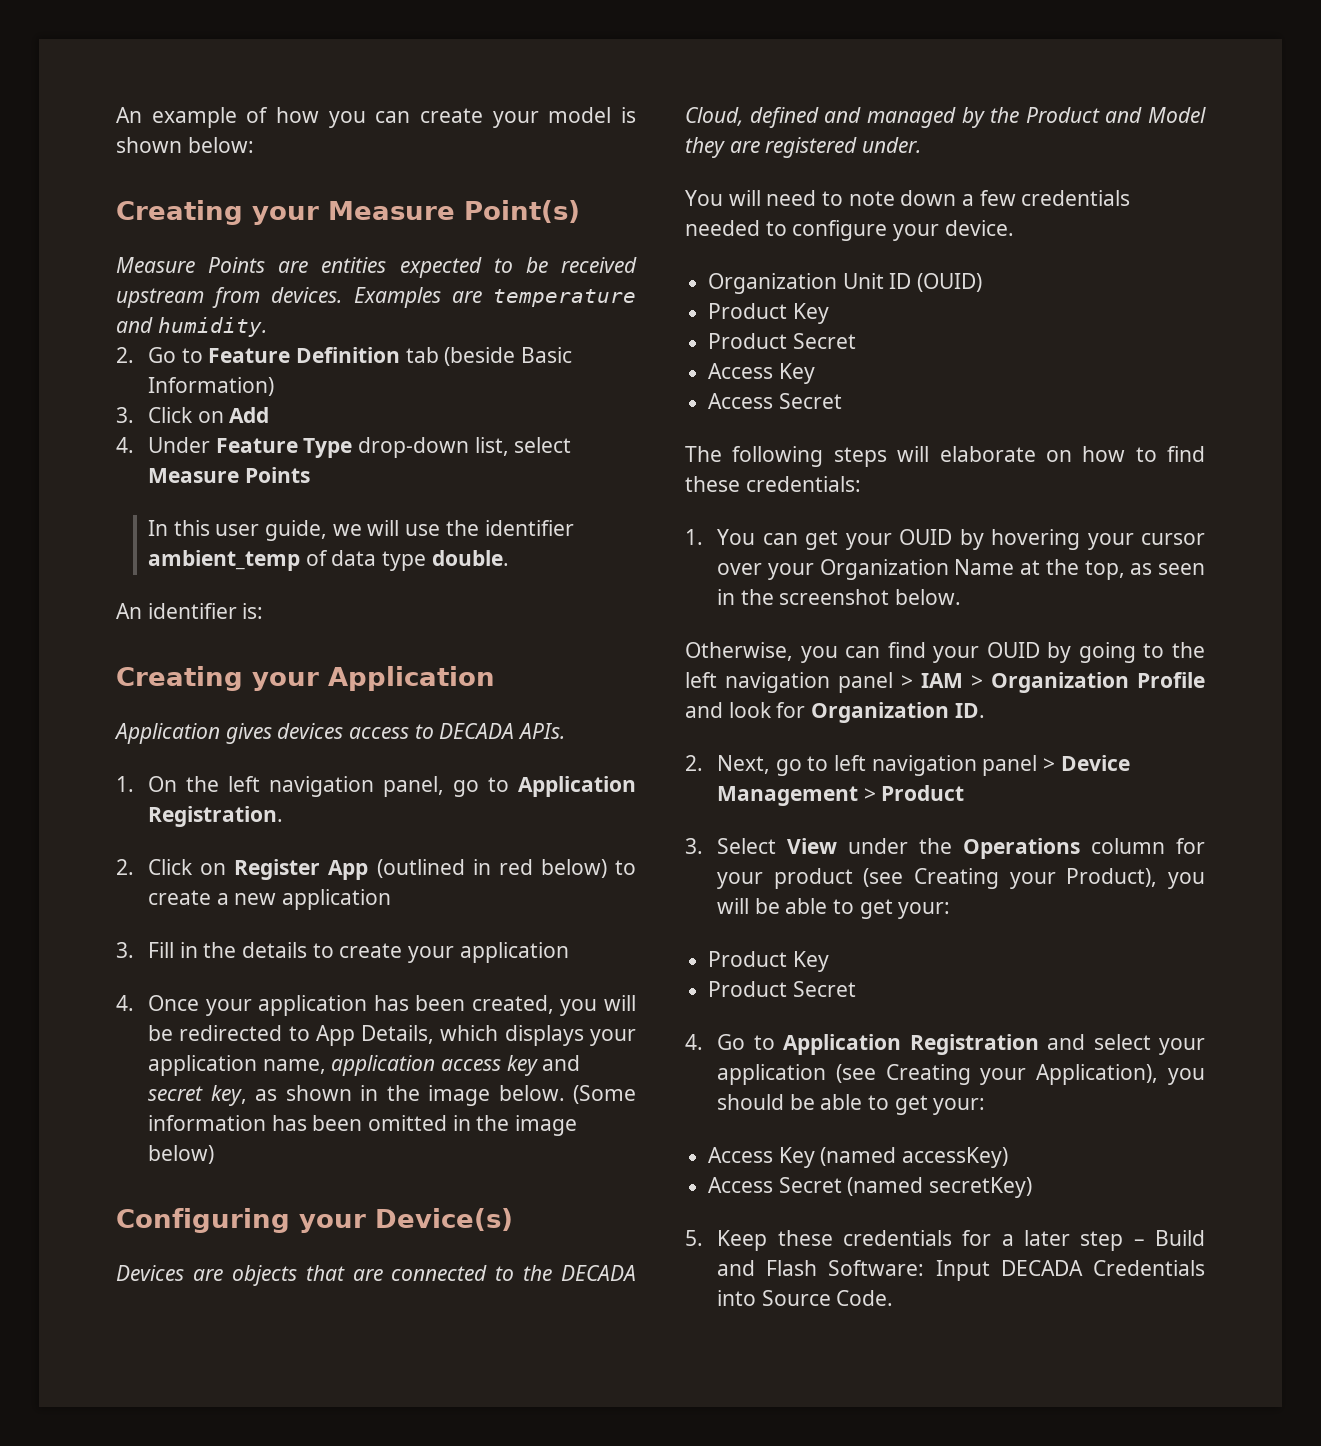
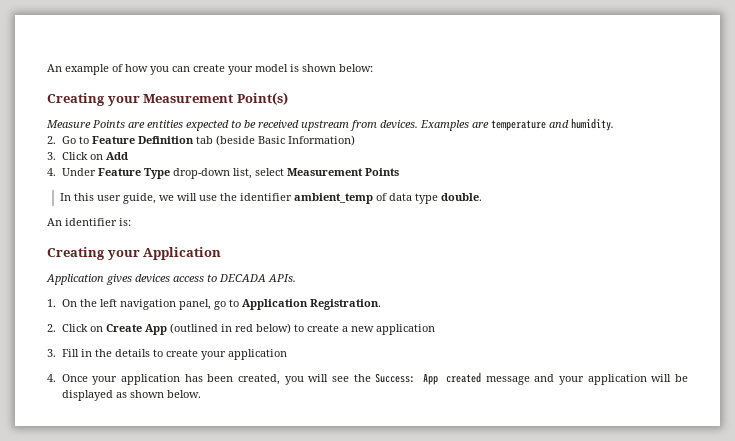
- Creating your Measure Point(s)
+ Creating your Measurement Point(s)
- 4. Under Feature Type drop-down list, select Measure Points
+ 4. Under Feature Type drop-down list, select Measurement Points
- 2. Click on Register App (outlined in red below) to create a new application
+ 2. Click on Create App (outlined in red below) to create a new application
- 4. Once your application has been created, you will be redirected to App Details, which displays your application name, application access key and secret key, as shown in the image below. (Some information has been omitted in the image below)
- Configuring your Device(s)
- Devices are objects that are connected to the DECADA Cloud, defined and managed by the Product and Model they are registered under.
- You will need to note down a few credentials needed to configure your device.
- Organization Unit ID (OUID)
- Product Key
- Product Secret
- Access Key
- Access Secret
- The following steps will elaborate on how to find these credentials:
- 1. You can get your OUID by hovering your cursor over your Organization Name at the top, as seen in the screenshot below.
- Otherwise, you can find your OUID by going to the left navigation panel > IAM > Organization Profile and look for Organization ID.
- 2. Next, go to left navigation panel > Device Management > Product
- 3. Select View under the Operations column for your product (see Creating your Product), you will be able to get your:
- Product Key
- Product Secret
- 4. Go to Application Registration and select your application (see Creating your Application), you should be able to get your:
- Access Key (named accessKey)
- Access Secret (named secretKey)
- 5. Keep these credentials for a later step – Build and Flash Software: Input DECADA Credentials into Source Code.
+ 4. Once your application has been created, you will see the Success: App created message and your application will be displayed as shown below.

